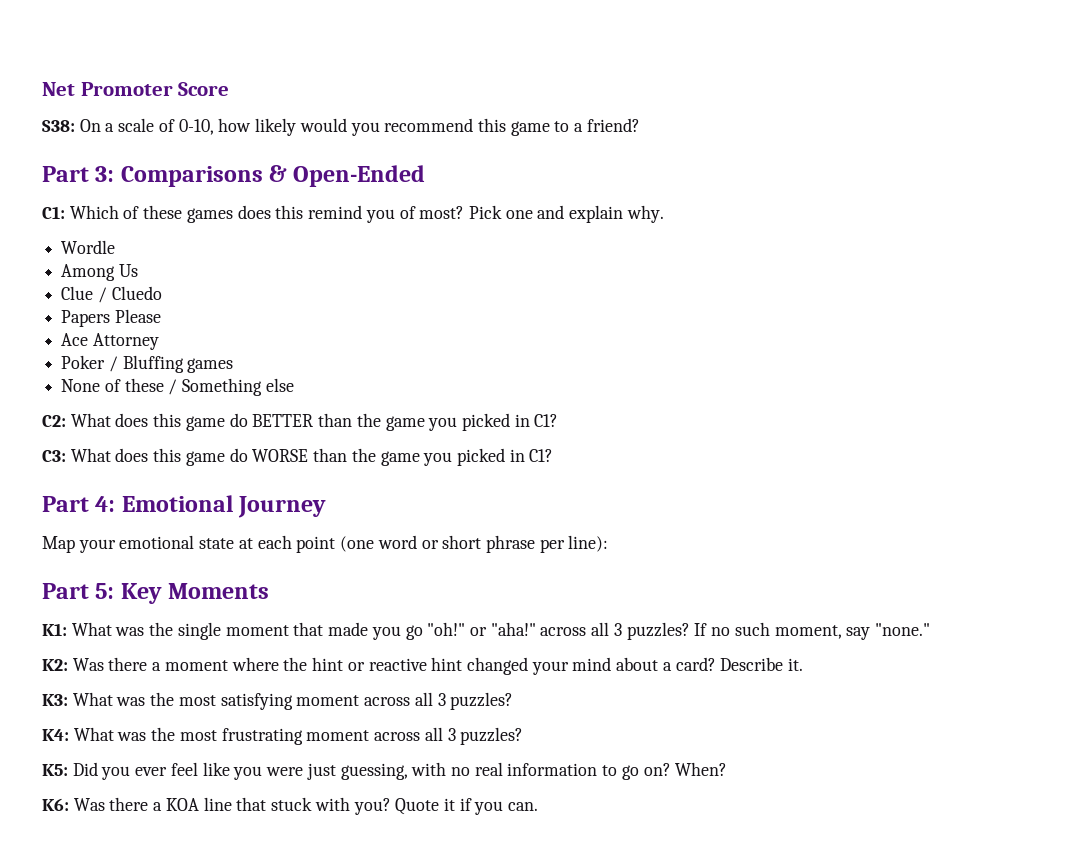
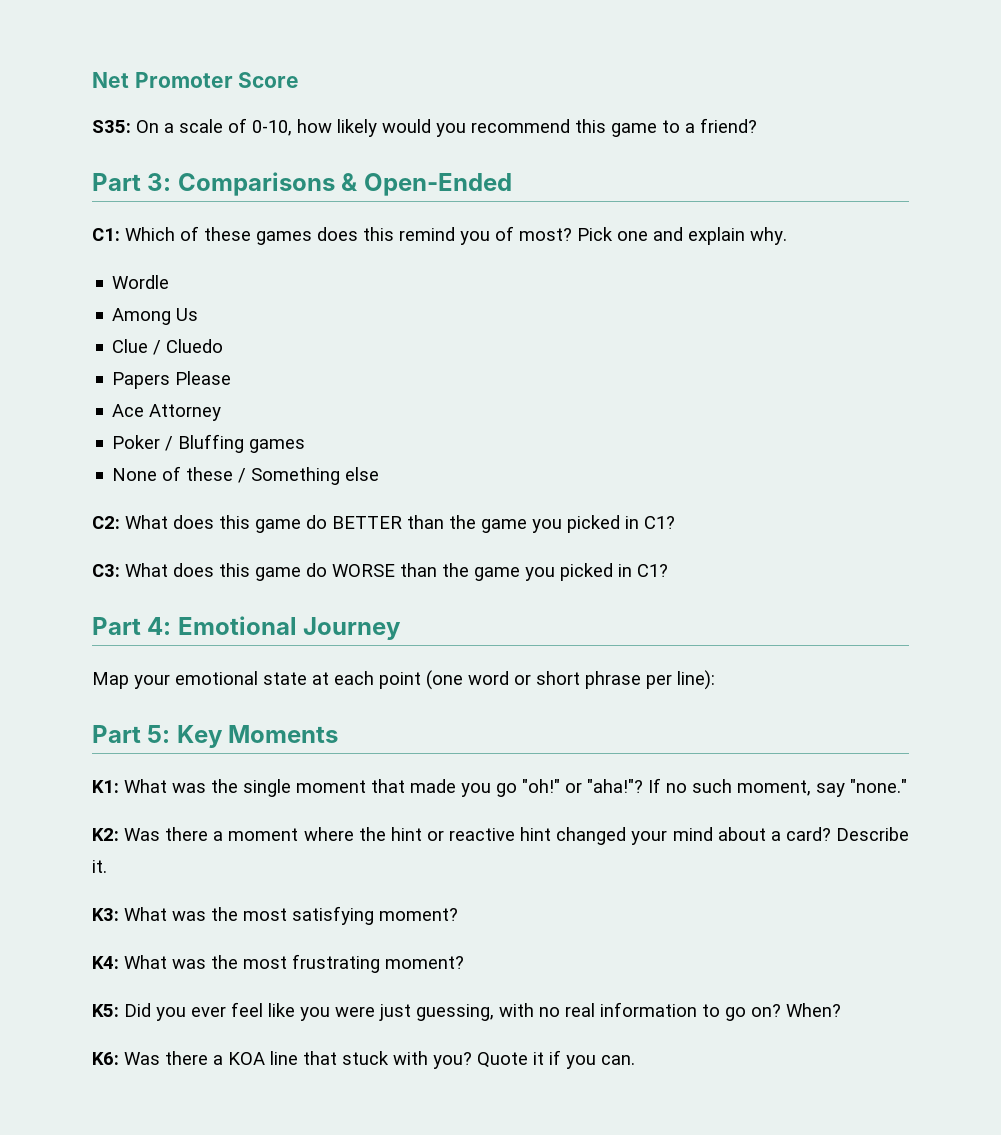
- S38: On a scale of 0-10, how likely would you recommend this game to a friend?
+ S35: On a scale of 0-10, how likely would you recommend this game to a friend?
- K1: What was the single moment that made you go "oh!" or "aha!" across all 3 puzzles?
+ K1: What was the single moment that made you go "oh!" or "aha!"?
- K3: What was the most satisfying moment across all 3 puzzles?
+ K3: What was the most satisfying moment?
- K4: What was the most frustrating moment across all 3 puzzles?
+ K4: What was the most frustrating moment?

